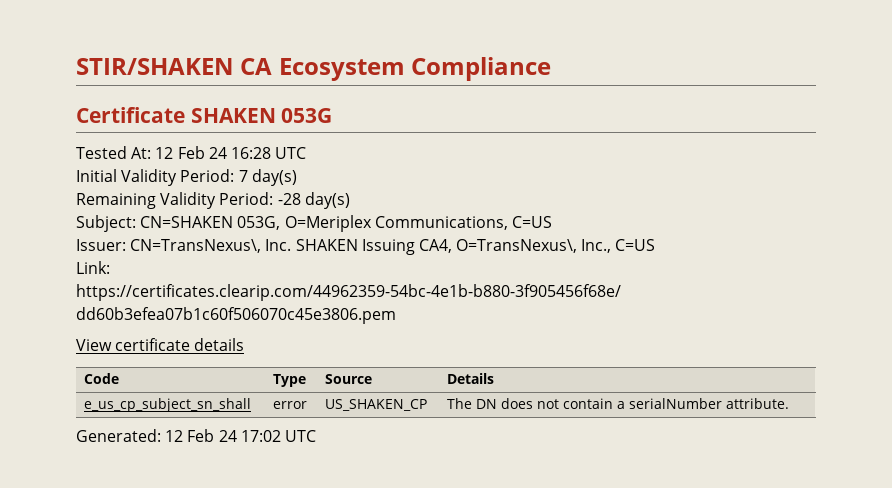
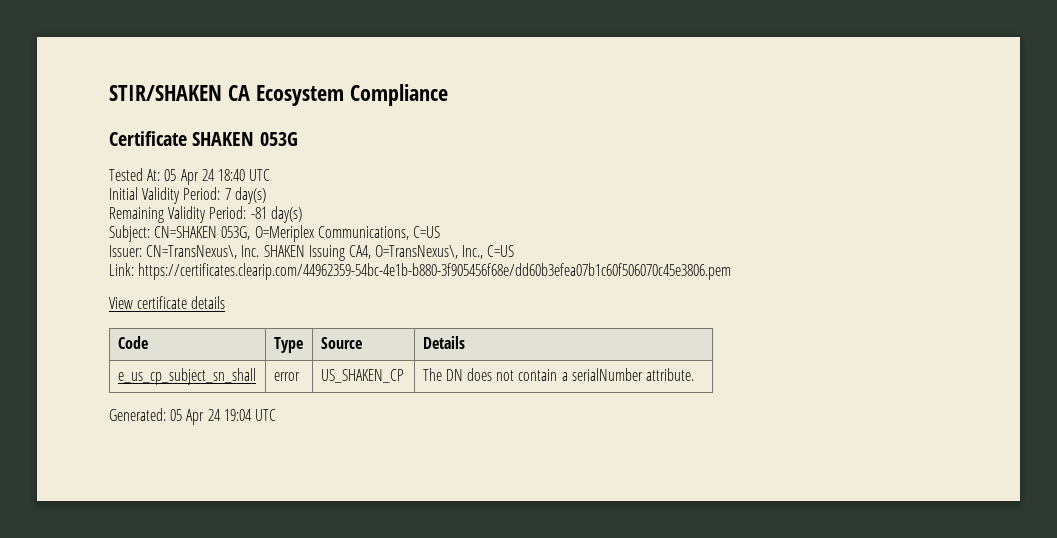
- Tested At: 12 Feb 24 16:28 UTC
+ Tested At: 05 Apr 24 18:40 UTC
- Remaining Validity Period: -28 day(s)
+ Remaining Validity Period: -81 day(s)
- Generated: 12 Feb 24 17:02 UTC
+ Generated: 05 Apr 24 19:04 UTC

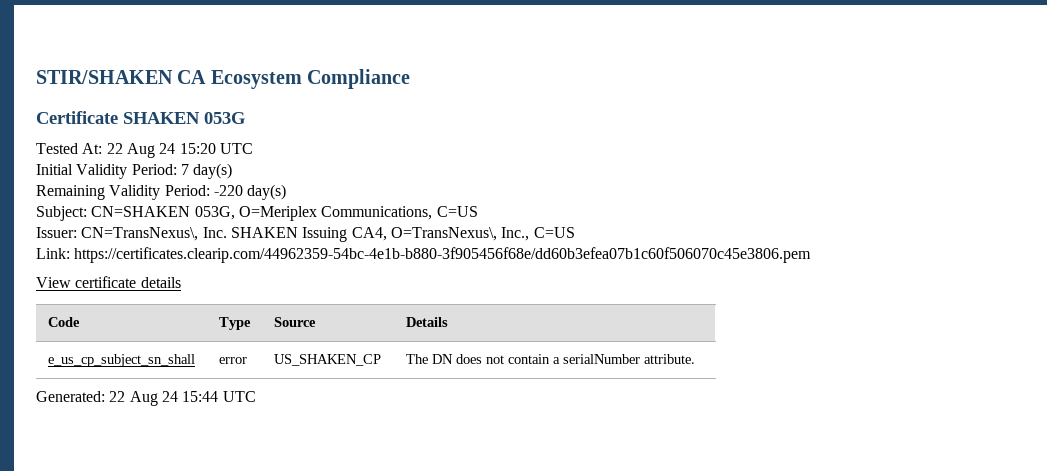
- Tested At: 05 Apr 24 18:40 UTC
+ Tested At: 22 Aug 24 15:20 UTC
- Remaining Validity Period: -81 day(s)
+ Remaining Validity Period: -220 day(s)
- Generated: 05 Apr 24 19:04 UTC
+ Generated: 22 Aug 24 15:44 UTC

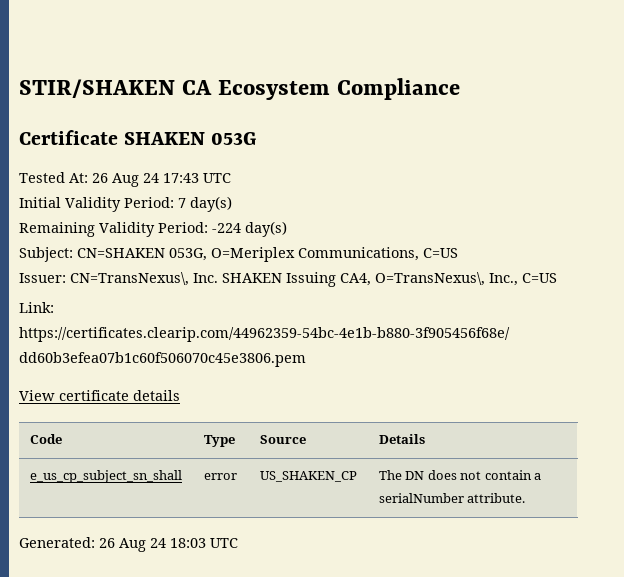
- Tested At: 22 Aug 24 15:20 UTC
+ Tested At: 26 Aug 24 17:43 UTC
- Remaining Validity Period: -220 day(s)
+ Remaining Validity Period: -224 day(s)
- Generated: 22 Aug 24 15:44 UTC
+ Generated: 26 Aug 24 18:03 UTC

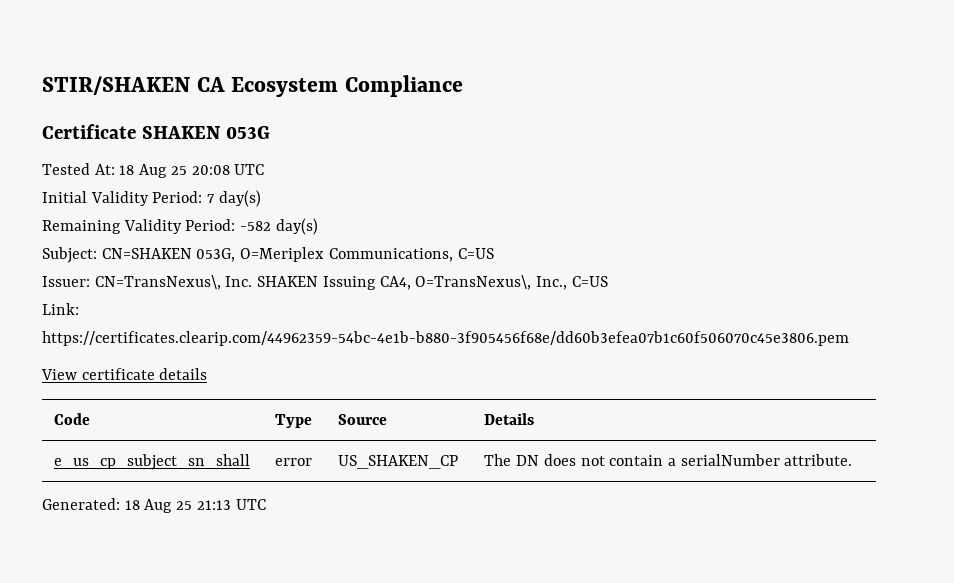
- Tested At: 26 Aug 24 17:43 UTC
+ Tested At: 18 Aug 25 20:08 UTC
- Remaining Validity Period: -224 day(s)
+ Remaining Validity Period: -582 day(s)
- Generated: 26 Aug 24 18:03 UTC
+ Generated: 18 Aug 25 21:13 UTC

